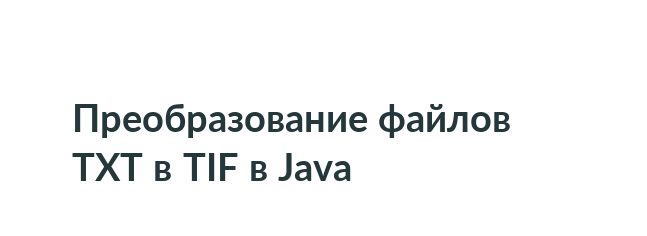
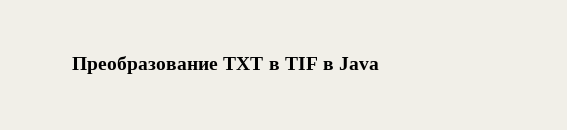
- Преобразование файлов TXT в TIF в Java
+ Преобразование TXT в TIF в Java

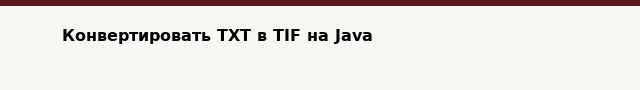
- Преобразование TXT в TIF в Java
+ Конвертировать TXT в TIF на Java

